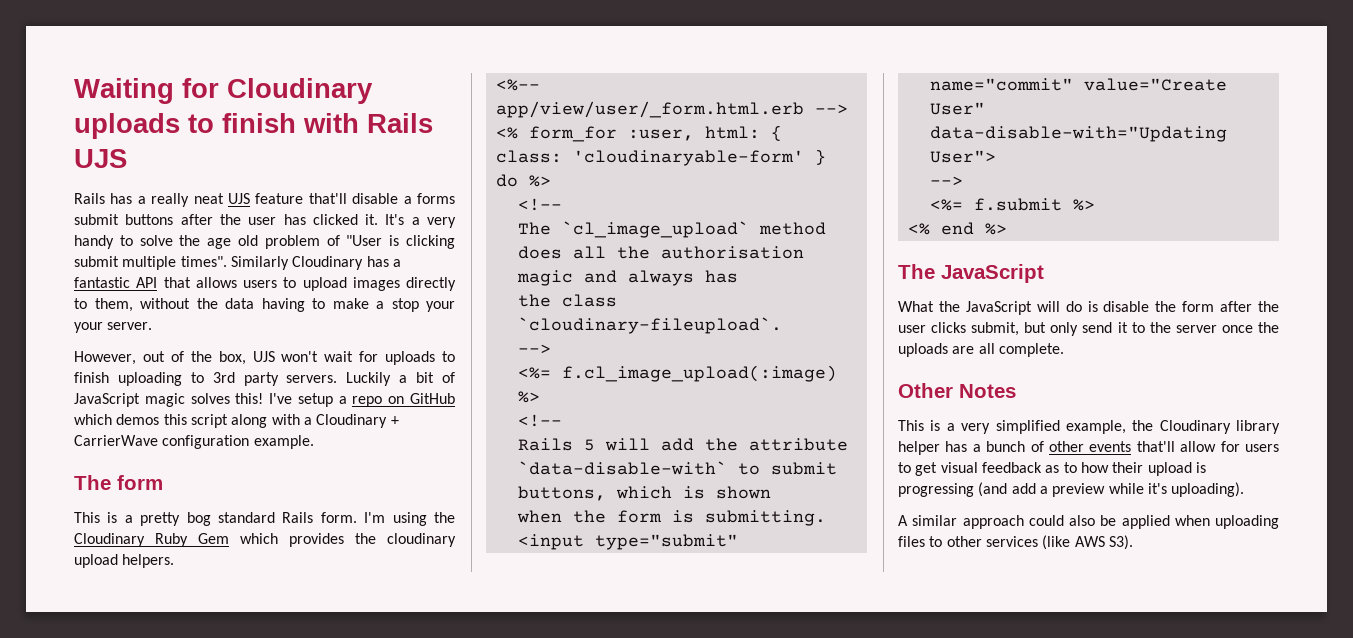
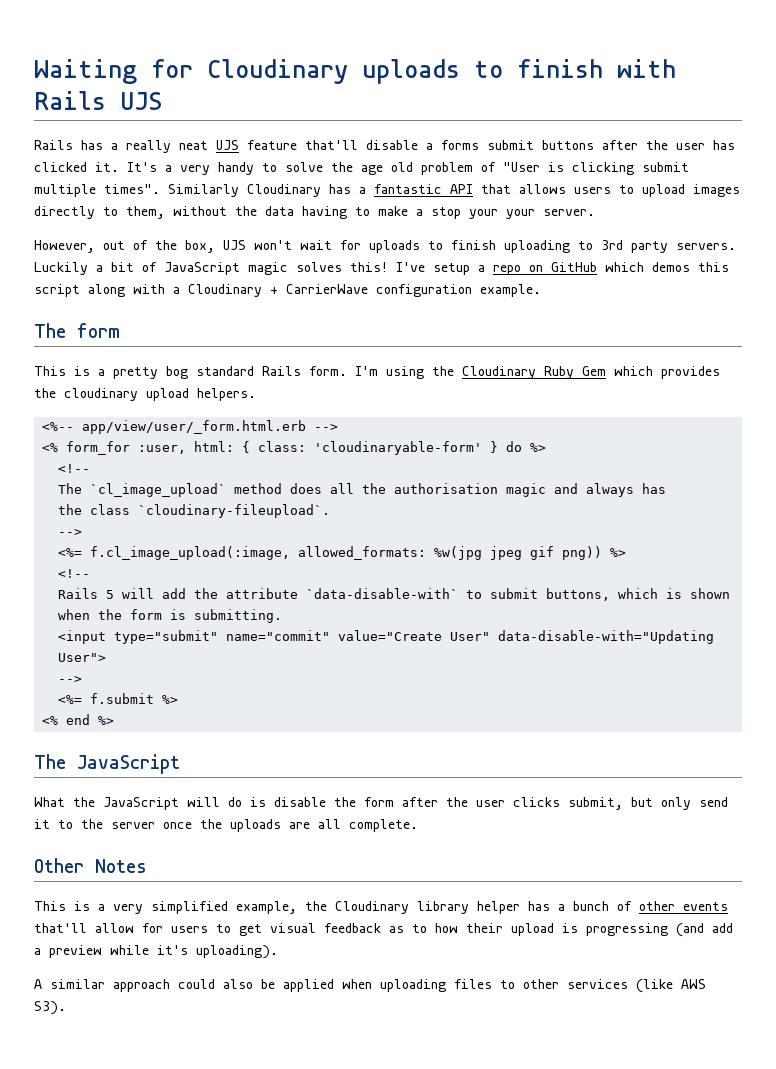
- <%= f.cl_image_upload(:image) %>
+ <%= f.cl_image_upload(:image, allowed_formats: %w(jpg jpeg gif png)) %>

